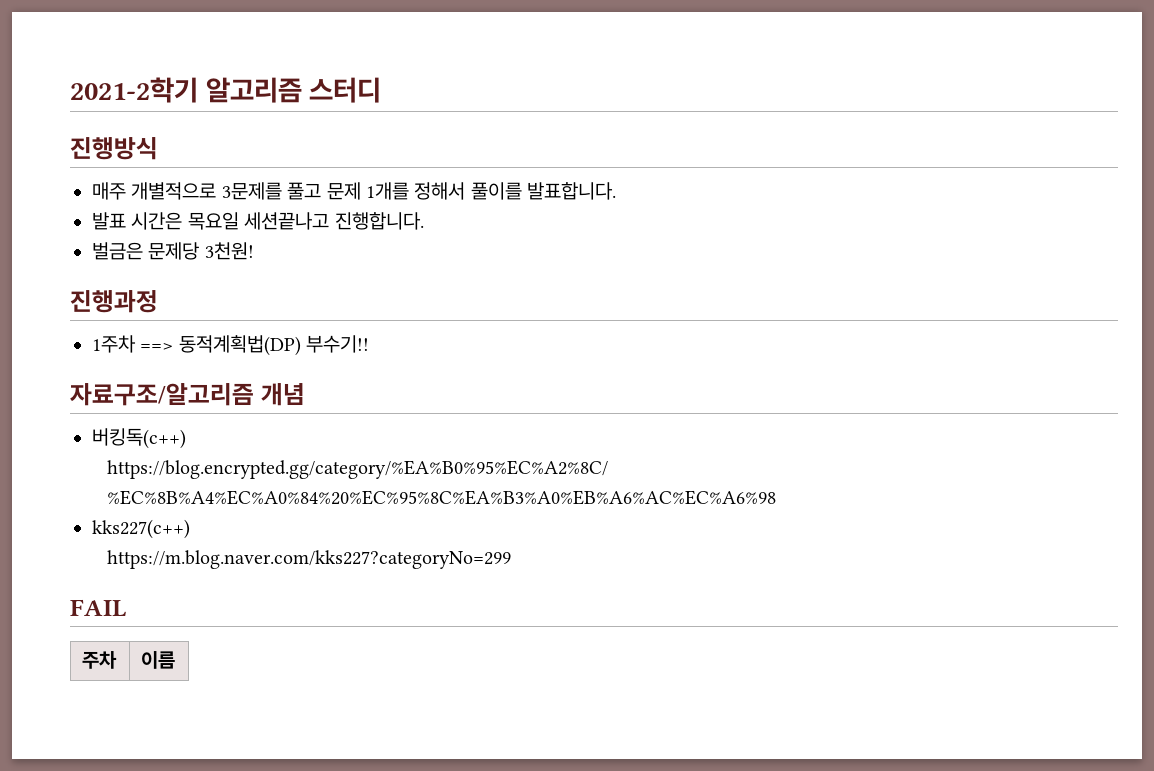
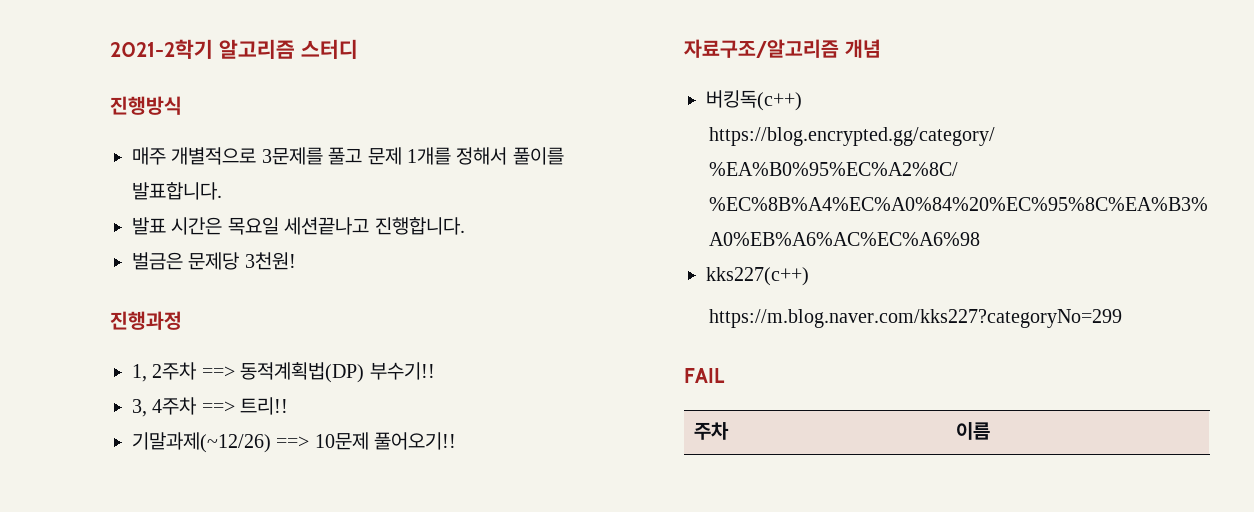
- 1주차 ==> 동적계획법(DP) 부수기!!
+ 1, 2주차 ==> 동적계획법(DP) 부수기!!
+ 3, 4주차 ==> 트리!!
+ 기말과제(~12/26) ==> 10문제 풀어오기!!

